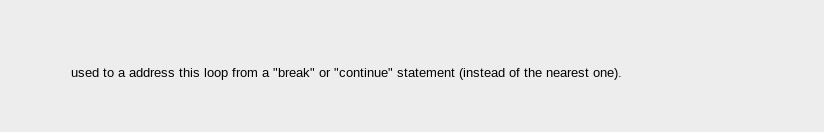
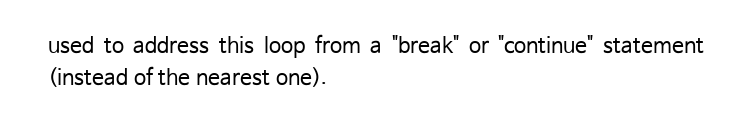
- used to a address this loop from a "break" or "continue" statement (instead of the nearest one).
+ used to address this loop from a "break" or "continue" statement (instead of the nearest one).

